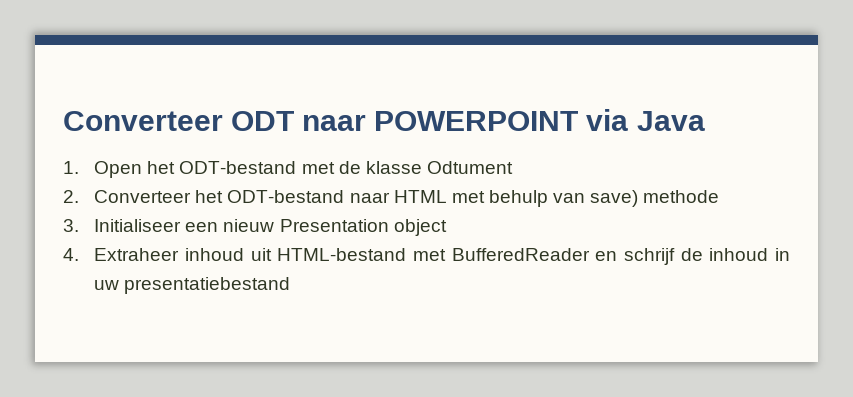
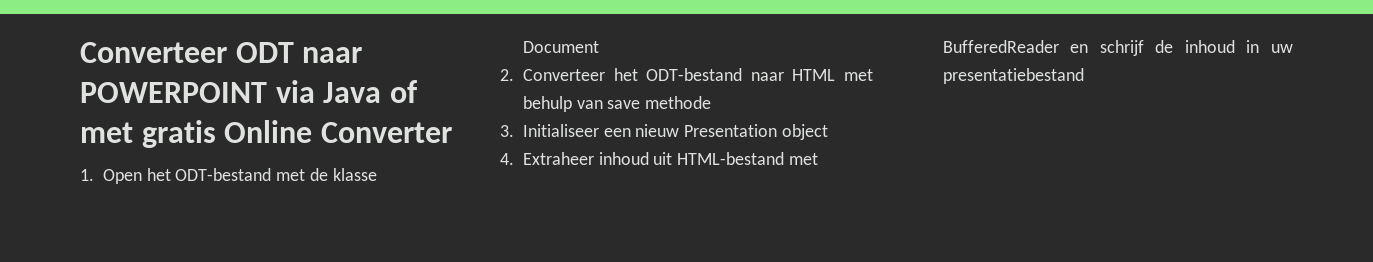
- Converteer ODT naar POWERPOINT via Java
+ Converteer ODT naar POWERPOINT via Java of met gratis Online Converter
- 1. Open het ODT-bestand met de klasse Odtument
+ 1. Open het ODT-bestand met de klasse Document
- 2. Converteer het ODT-bestand naar HTML met behulp van save) methode
+ 2. Converteer het ODT-bestand naar HTML met behulp van save methode

